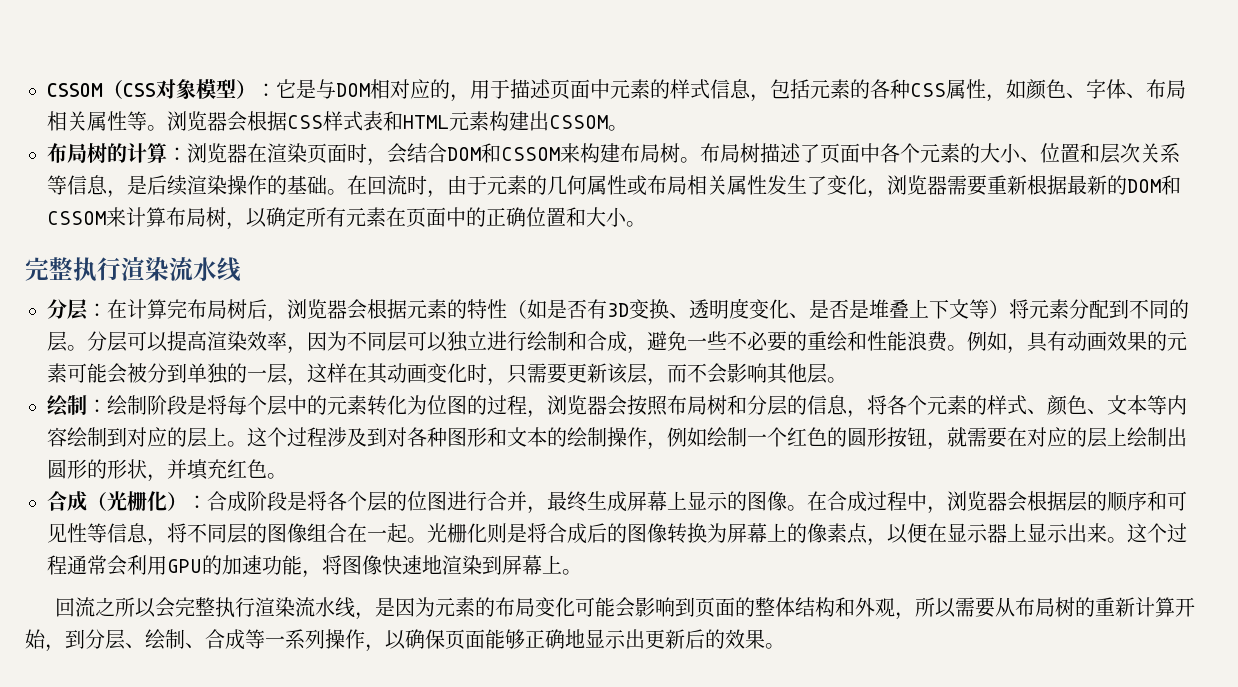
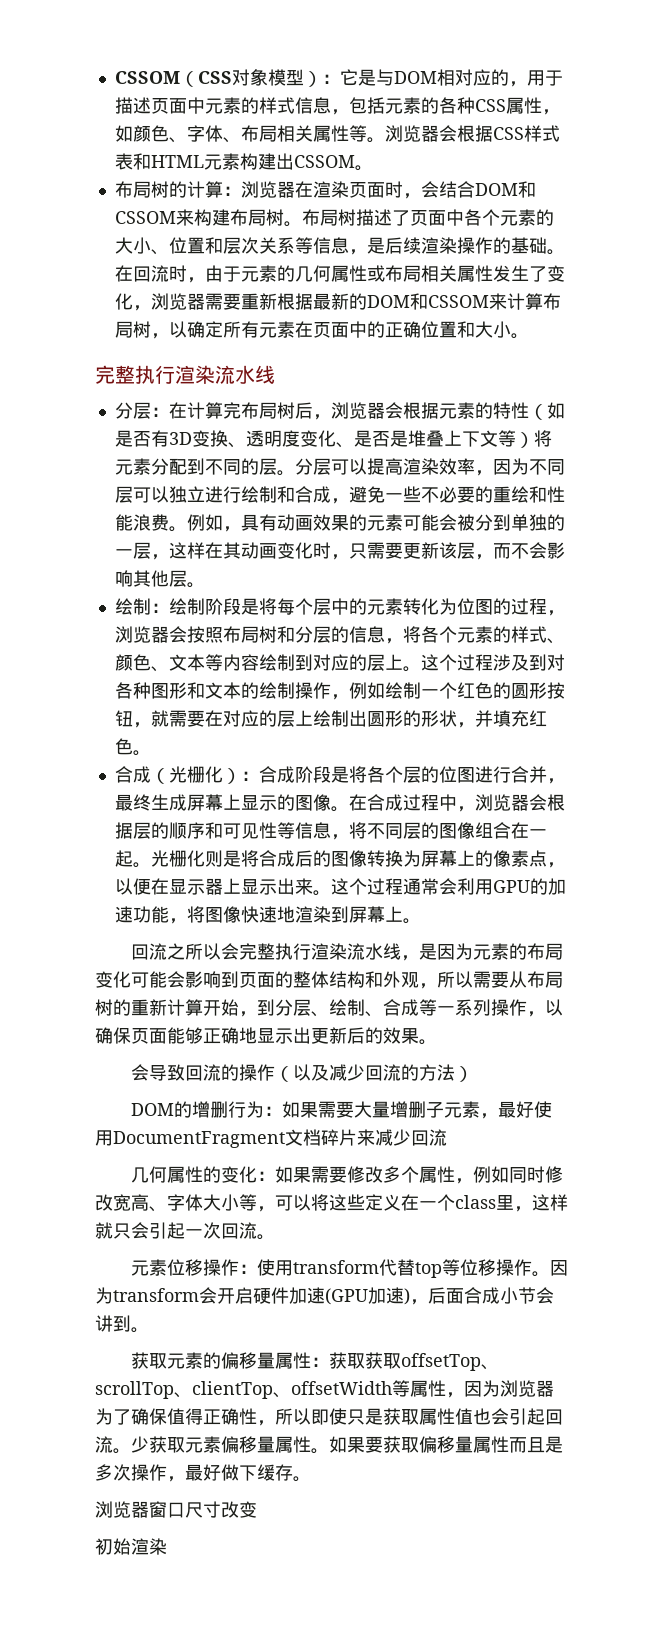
+ 会导致回流的操作（以及减少回流的方法）
+ DOM的增删行为：如果需要大量增删子元素，最好使用DocumentFragment文档碎片来减少回流
+ 几何属性的变化：如果需要修改多个属性，例如同时修改宽高、字体大小等，可以将这些定义在一个class里，这样就只会引起一次回流。
+ 元素位移操作：使用transform代替top等位移操作。因为transform会开启硬件加速(GPU加速)，后面合成小节会讲到。
+ 获取元素的偏移量属性：获取获取offsetTop、scrollTop、clientTop、offsetWidth等属性，因为浏览器为了确保值得正确性，所以即使只是获取属性值也会引起回流。少获取元素偏移量属性。如果要获取偏移量属性而且是多次操作，最好做下缓存。
+ 浏览器窗口尺寸改变
+ 初始渲染

